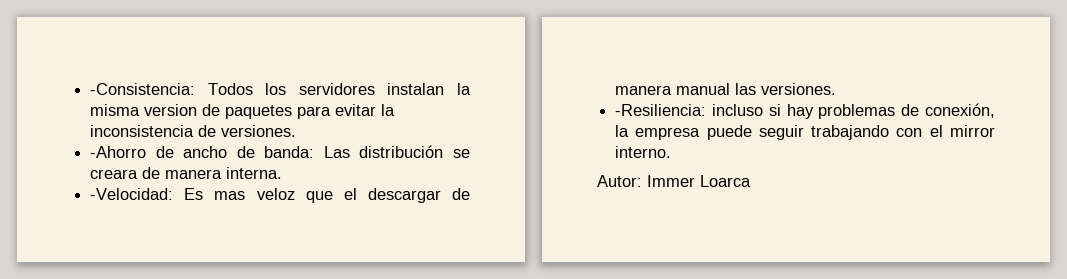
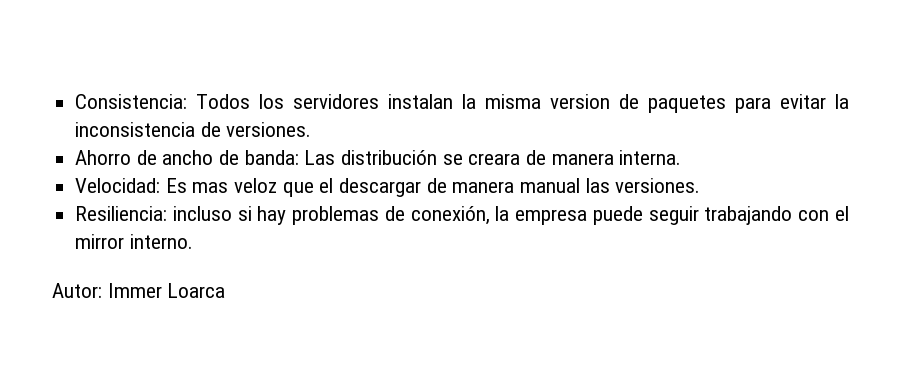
- -Consistencia: Todos los servidores instalan la misma version de paquetes para evitar la inconsistencia de versiones.
+ Consistencia: Todos los servidores instalan la misma version de paquetes para evitar la inconsistencia de versiones.
- -Ahorro de ancho de banda: Las distribución se creara de manera interna.
+ Ahorro de ancho de banda: Las distribución se creara de manera interna.
- -Velocidad: Es mas veloz que el descargar de manera manual las versiones.
+ Velocidad: Es mas veloz que el descargar de manera manual las versiones.
- -Resiliencia: incluso si hay problemas de conexión, la empresa puede seguir trabajando con el mirror interno.
+ Resiliencia: incluso si hay problemas de conexión, la empresa puede seguir trabajando con el mirror interno.

